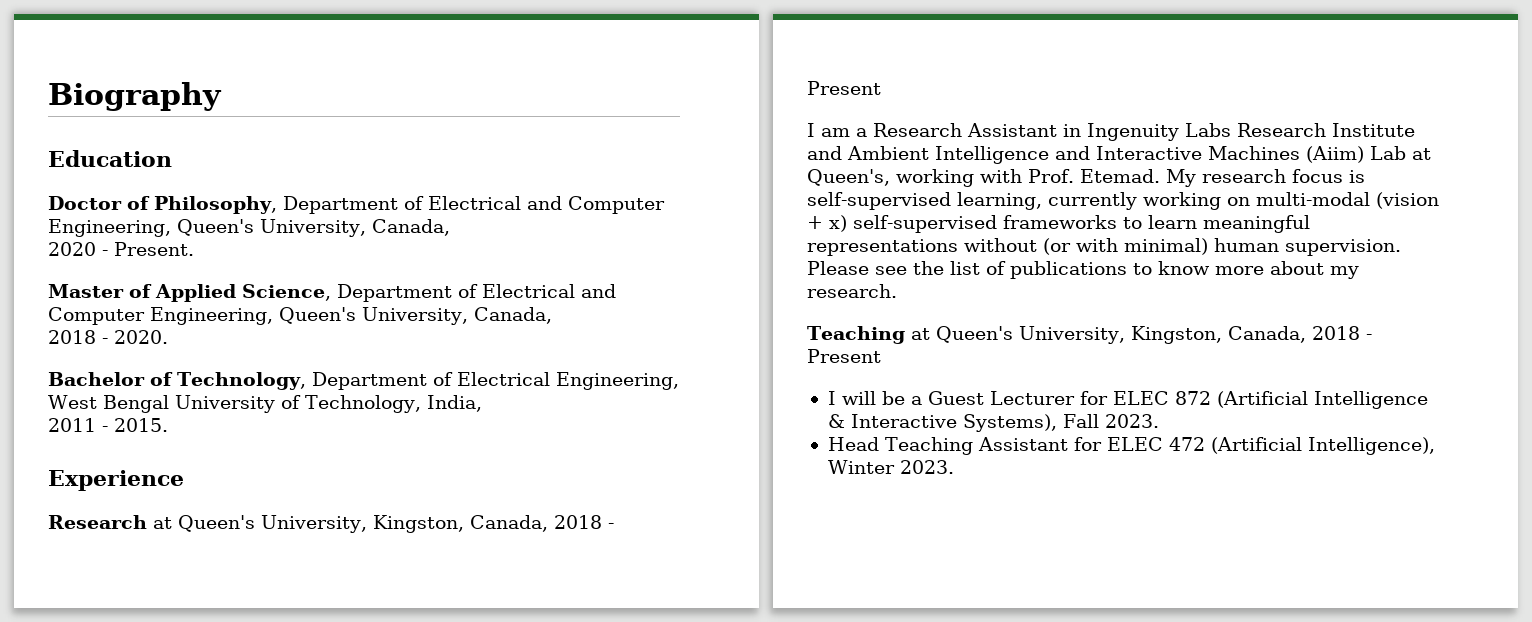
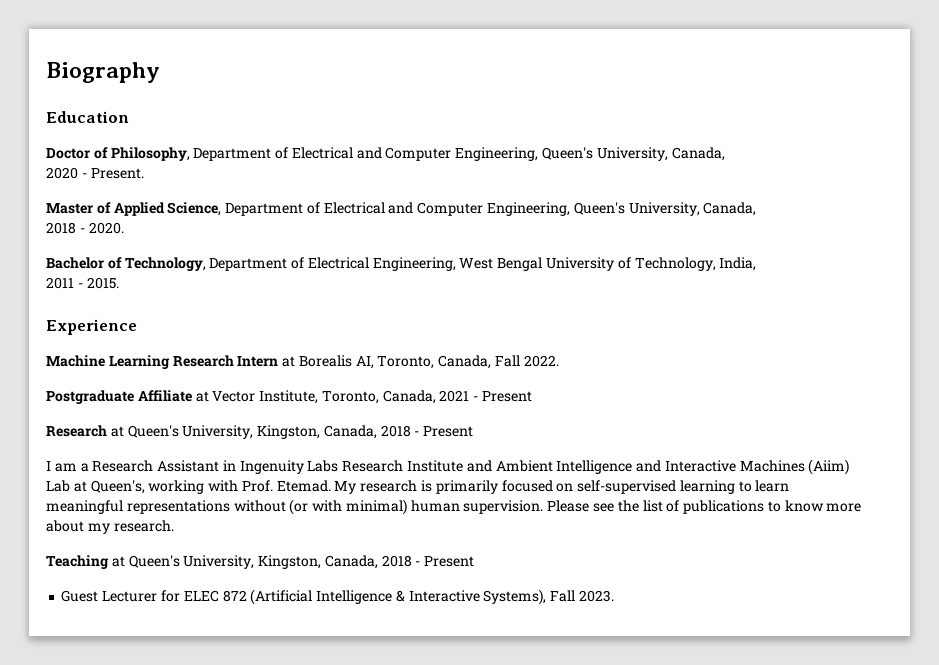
+ Machine Learning Research Intern at Borealis AI, Toronto, Canada, Fall 2022.
+ Postgraduate Affiliate at Vector Institute, Toronto, Canada, 2021 - Present
- My research focus is self-supervised learning, currently working on multi-modal (vision + x) self-supervised frameworks to learn meaningful representations without (or with minimal) human supervision.
+ My research is primarily focused on self-supervised learning to learn meaningful representations without (or with minimal) human supervision.
- I will be a Guest Lecturer for ELEC 872 (Artificial Intelligence & Interactive Systems), Fall 2023.
+ Guest Lecturer for ELEC 872 (Artificial Intelligence & Interactive Systems), Fall 2023.
- Head Teaching Assistant for ELEC 472 (Artificial Intelligence), Winter 2023.

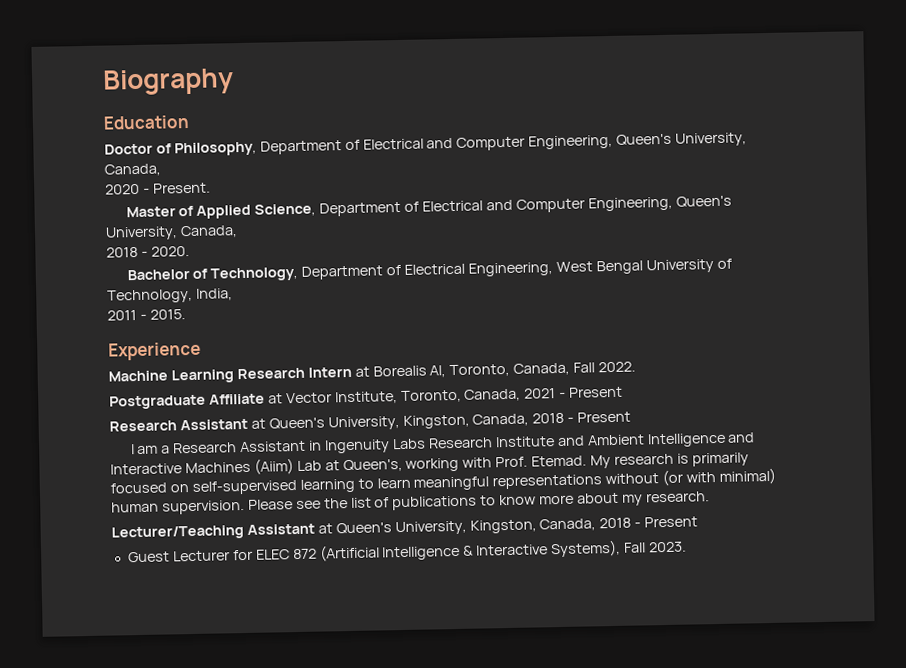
- Research at Queen's University, Kingston, Canada, 2018 - Present
+ Research Assistant at Queen's University, Kingston, Canada, 2018 - Present
- Teaching at Queen's University, Kingston, Canada, 2018 - Present
+ Lecturer/Teaching Assistant at Queen's University, Kingston, Canada, 2018 - Present

